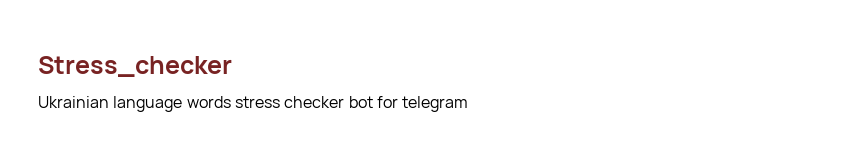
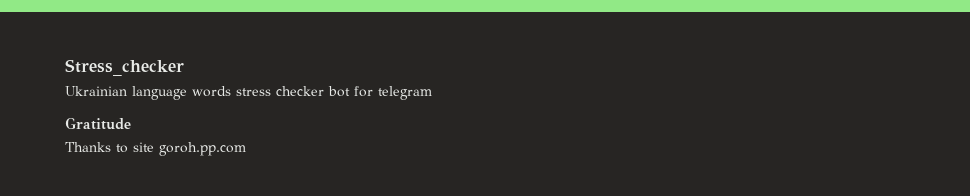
+ Gratitude
+ Thanks to site goroh.pp.com

